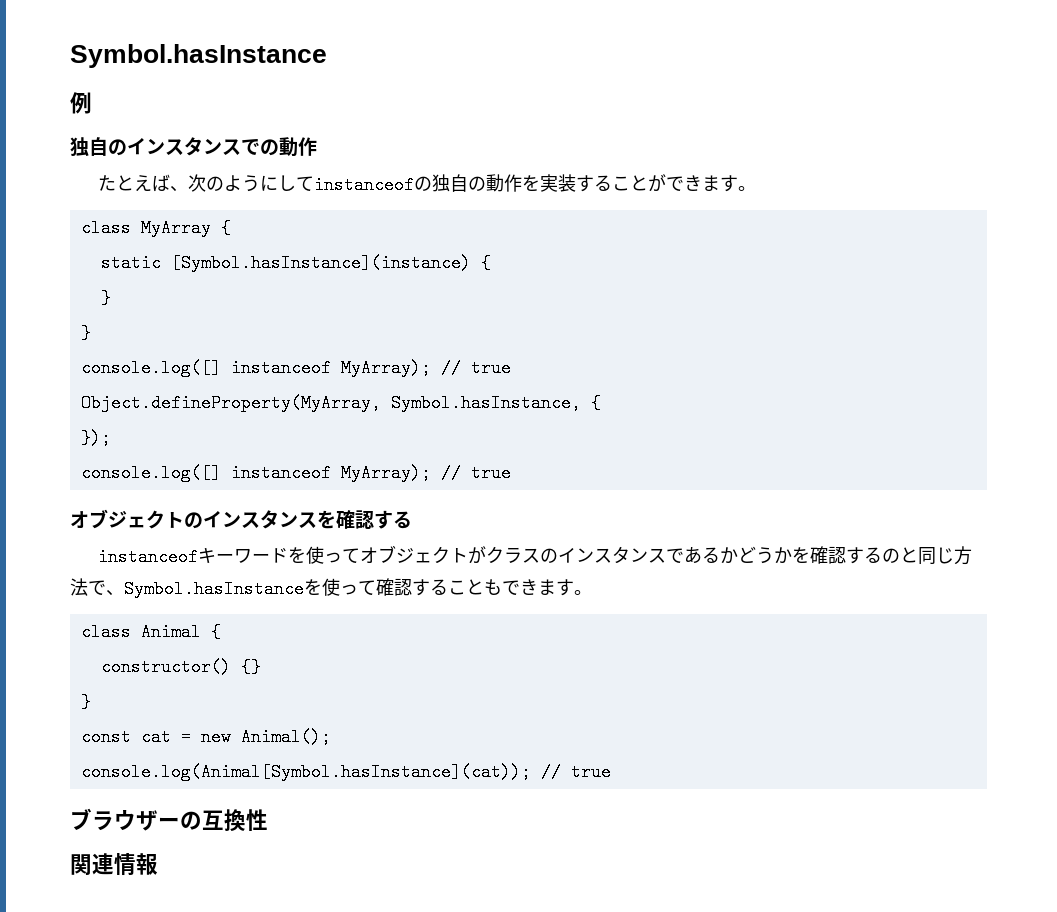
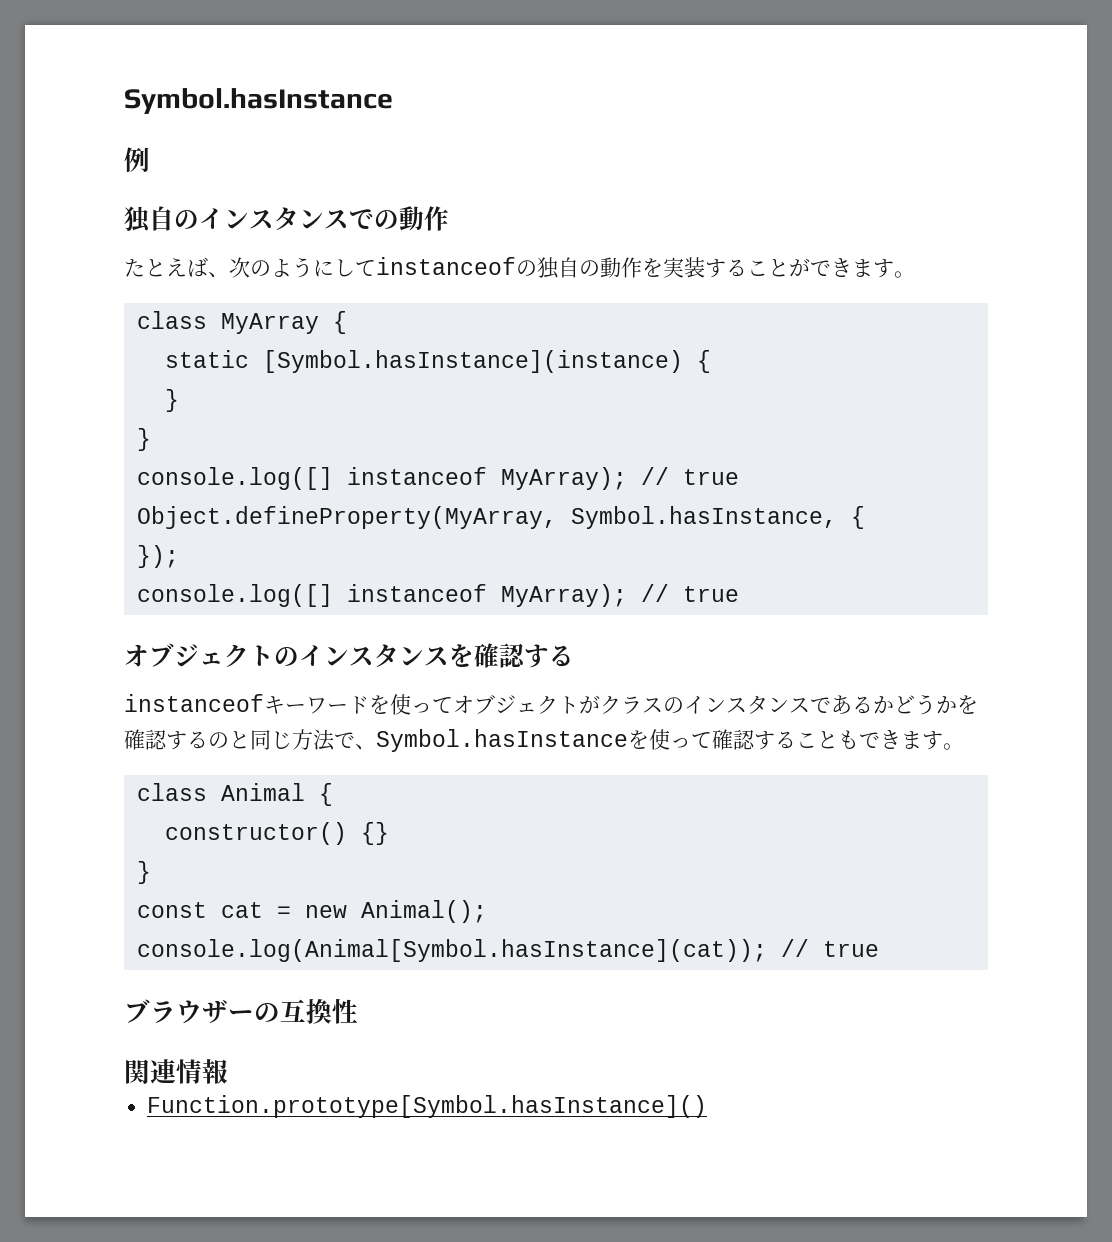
+ Function.prototype[Symbol.hasInstance]()

